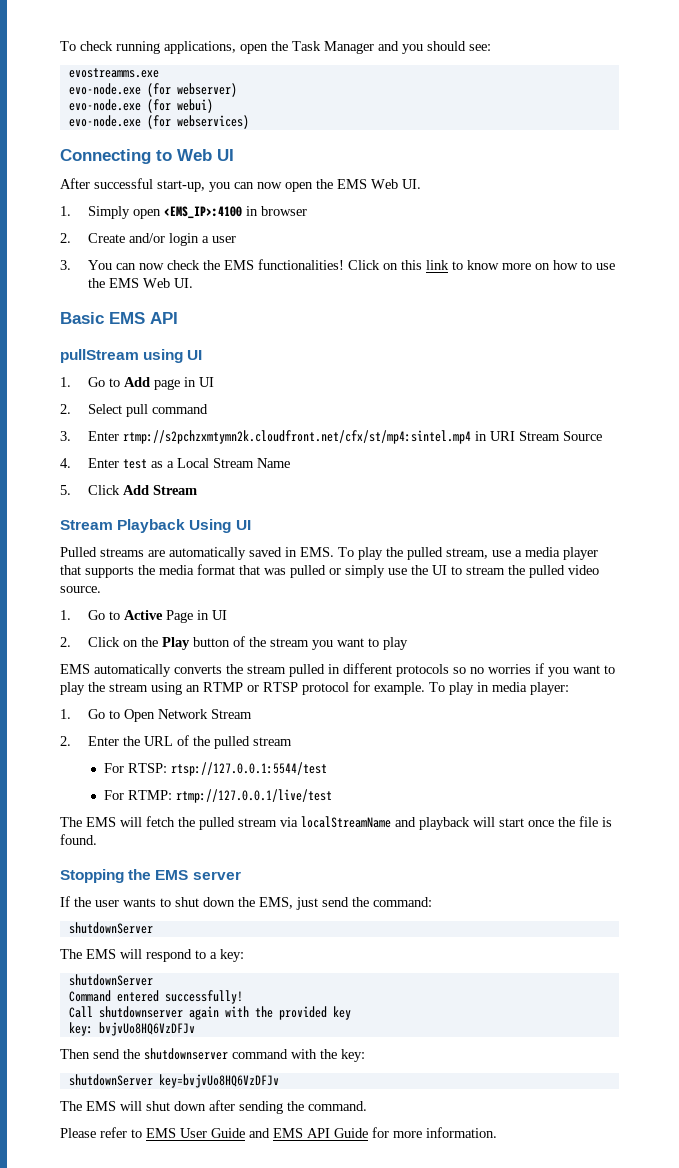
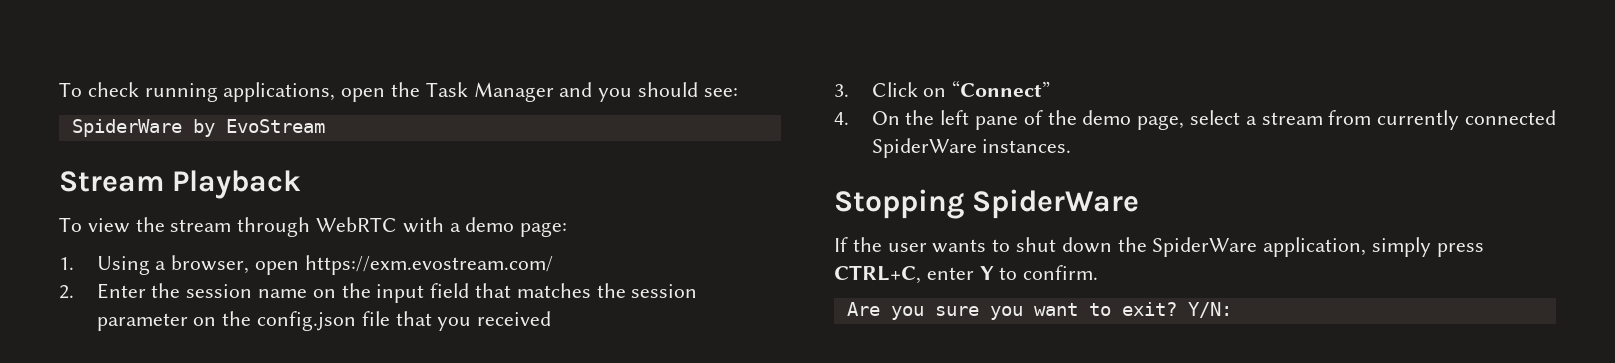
- evostreamms.exe
- evo-node.exe (for webserver)
- evo-node.exe (for webui)
- evo-node.exe (for webservices)
- Connecting to Web UI
- After successful start-up, you can now open the EMS Web UI.
- 1. Simply open <EMS_IP>:4100 in browser
- 2. Create and/or login a user
- 3. You can now check the EMS functionalities! Click on this link to know more on how to use the EMS Web UI.
- Basic EMS API
- pullStream using UI
- 1. Go to Add page in UI
- 2. Select pull command
- 3. Enter rtmp://s2pchzxmtymn2k.cloudfront.net/cfx/st/mp4:sintel.mp4 in URI Stream Source
- 4. Enter test as a Local Stream Name
- 5. Click Add Stream
- Stream Playback Using UI
- Pulled streams are automatically saved in EMS. To play the pulled stream, use a media player that supports the media format that was pulled or simply use the UI to stream the pulled video source.
- 1. Go to Active Page in UI
- 2. Click on the Play button of the stream you want to play
- EMS automatically converts the stream pulled in different protocols so no worries if you want to play the stream using an RTMP or RTSP protocol for example. To play in media player:
- 1. Go to Open Network Stream
- 2. Enter the URL of the pulled stream
- For RTSP: rtsp://127.0.0.1:5544/test
- For RTMP: rtmp://127.0.0.1/live/test
- The EMS will fetch the pulled stream via localStreamName and playback will start once the file is found.
- Stopping the EMS server
+ SpiderWare by EvoStream
+ Stream Playback
+ To view the stream through WebRTC with a demo page:
+ 1. Using a browser, open https://exm.evostream.com/
+ 2. Enter the session name on the input field that matches the session parameter on the config.json file that you received
+ 3. Click on “Connect”
+ 4. On the left pane of the demo page, select a stream from currently connected SpiderWare instances.
+ Stopping SpiderWare
- If the user wants to shut down the EMS, just send the command:
- shutdownServer
- The EMS will respond to a key:
- shutdownServer
- Command entered successfully!
- Call shutdownserver again with the provided key
- key: bvjvUo8HQ6VzDFJv
- Then send the shutdownserver command with the key:
- shutdownServer key=bvjvUo8HQ6VzDFJv
- The EMS will shut down after sending the command.
- Please refer to EMS User Guide and EMS API Guide for more information.
+ If the user wants to shut down the SpiderWare application, simply press CTRL+C, enter Y to confirm.
+ Are you sure you want to exit? Y/N:

